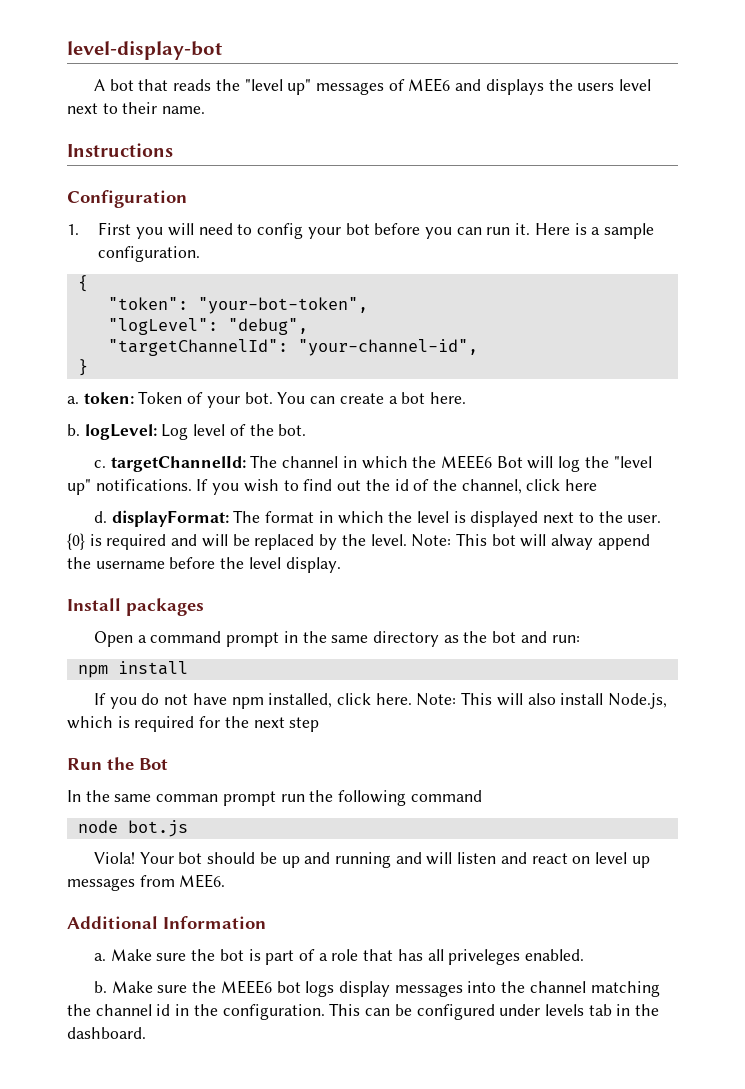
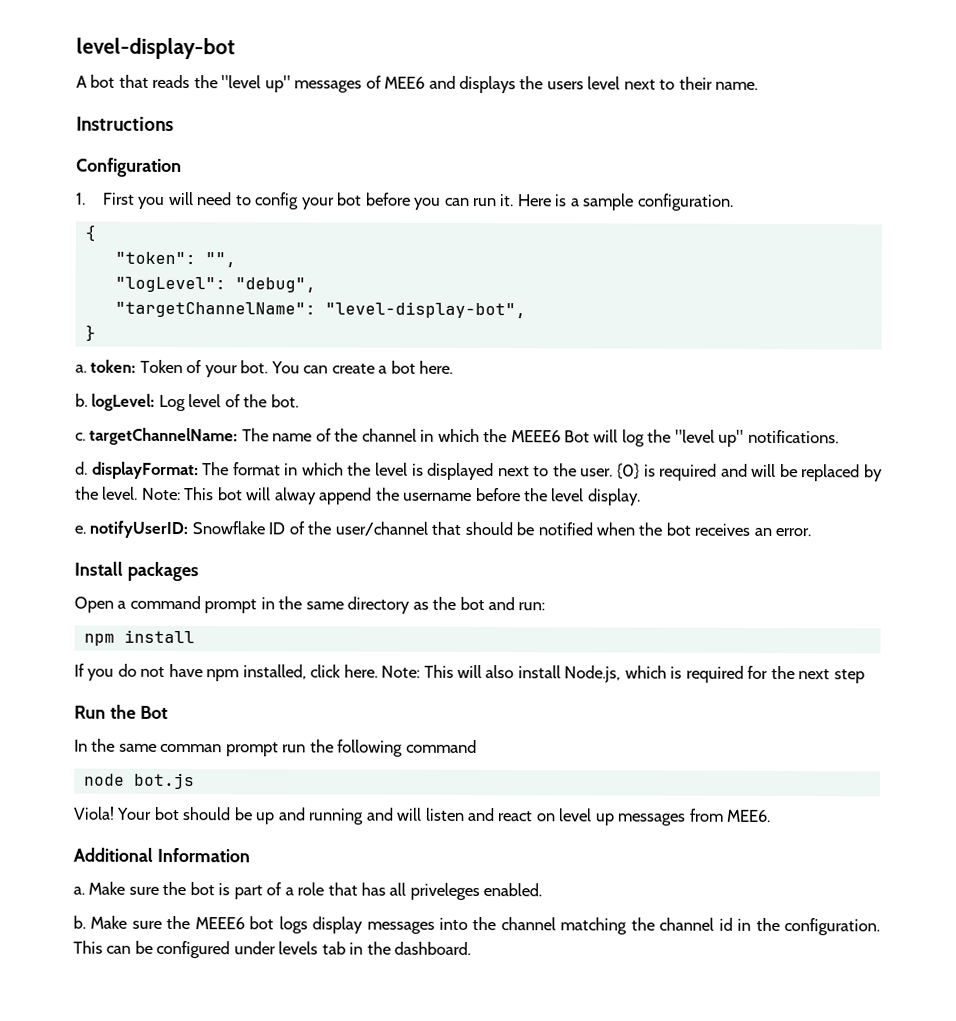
- "token": "your-bot-token",
+ "token": "",
- "targetChannelId": "your-channel-id",
+ "targetChannelName": "level-display-bot",
- c. targetChannelId: The channel in which the MEEE6 Bot will log the "level up" notifications. If you wish to find out the id of the channel, click here
+ c. targetChannelName: The name of the channel in which the MEEE6 Bot will log the "level up" notifications.
+ e. notifyUserID: Snowflake ID of the user/channel that should be notified when the bot receives an error.

